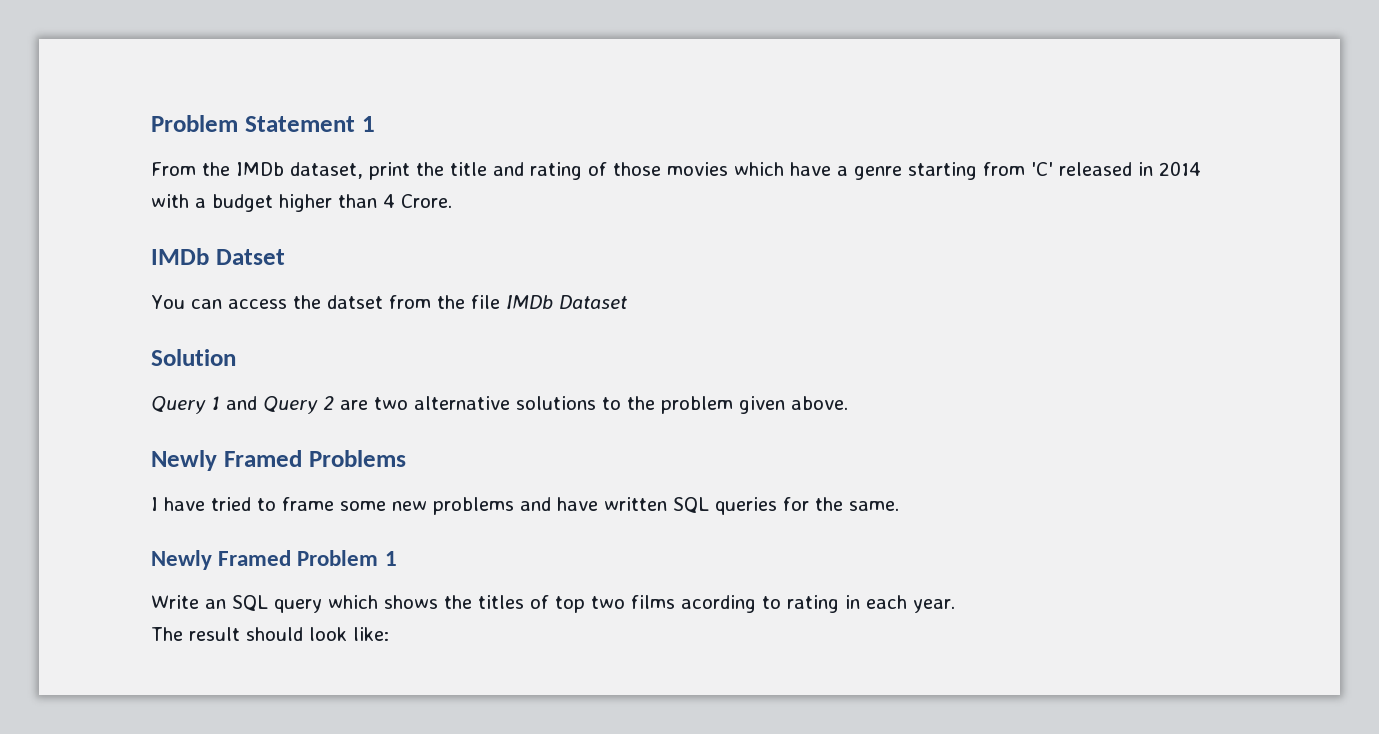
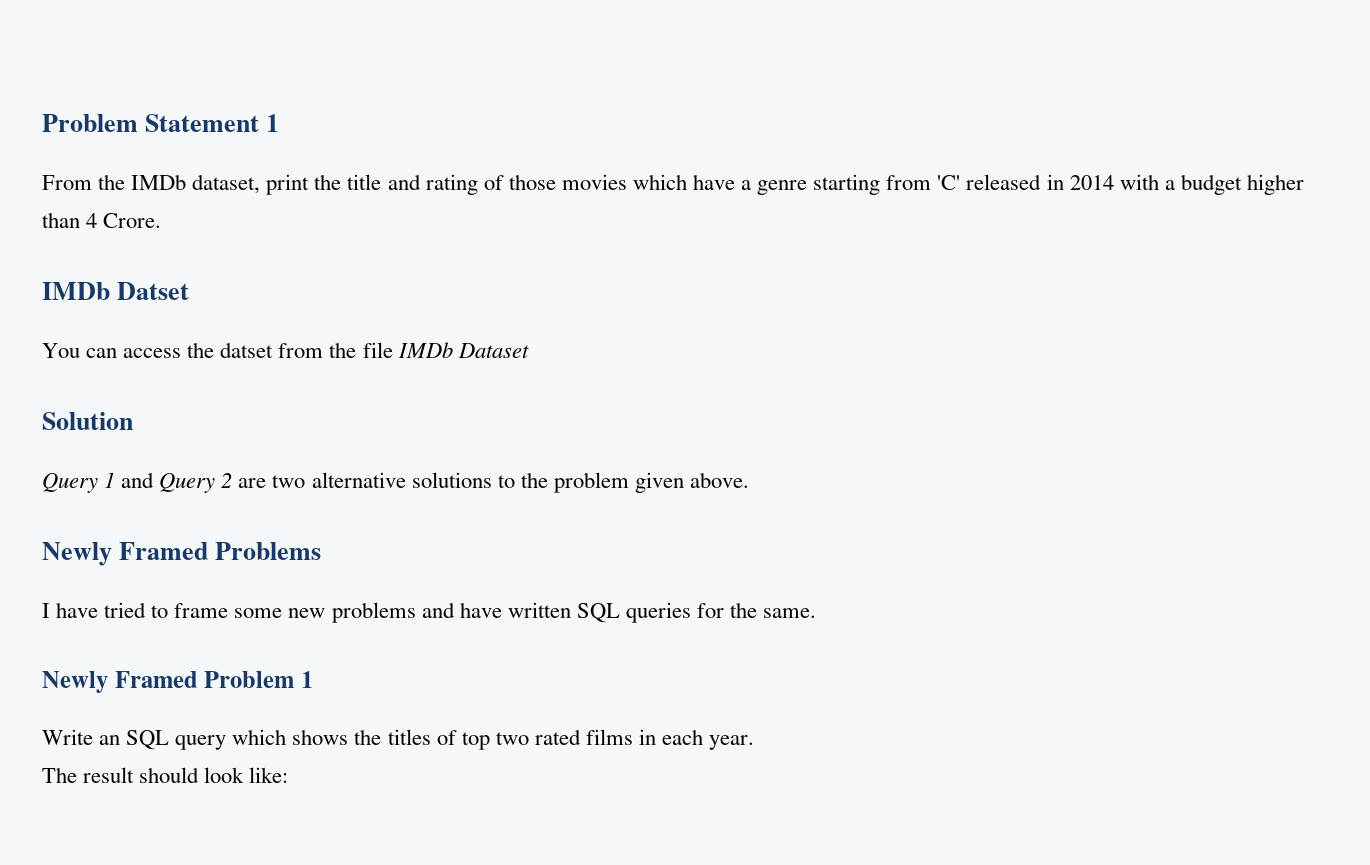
- Write an SQL query which shows the titles of top two films acording to rating in each year.
+ Write an SQL query which shows the titles of top two rated films in each year.

